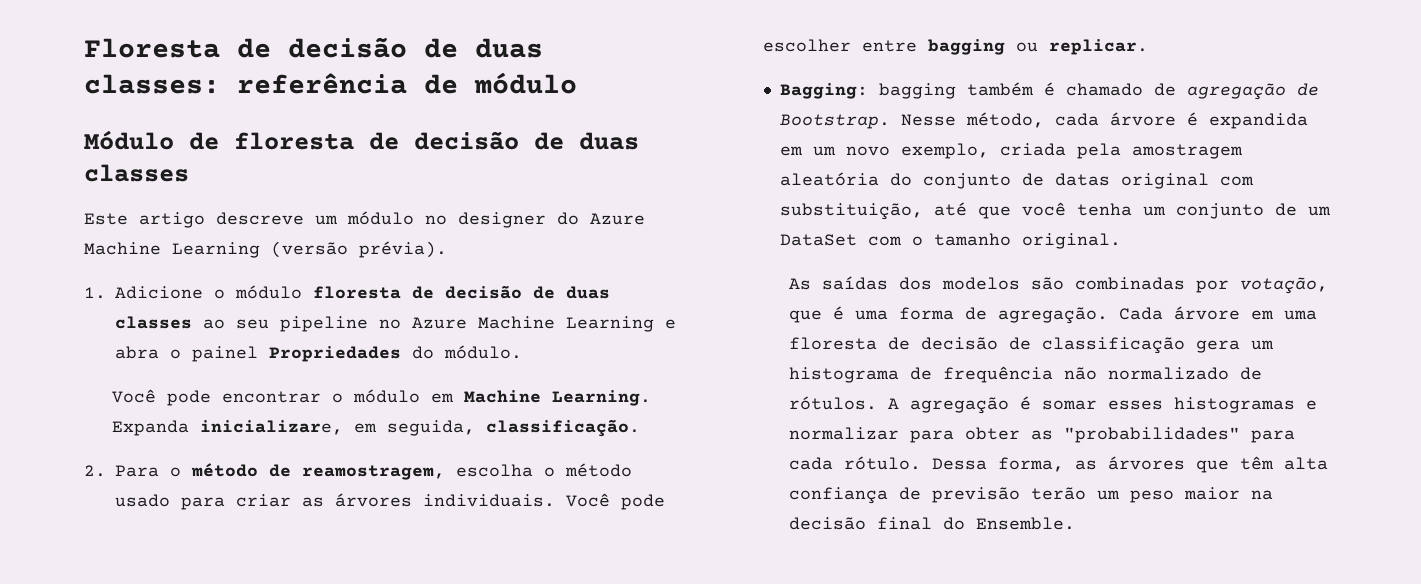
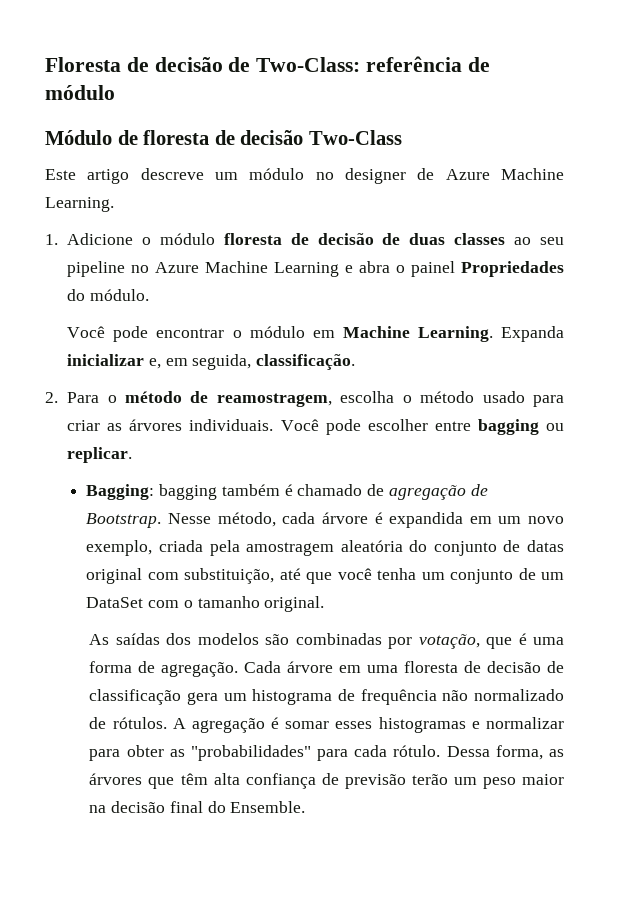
- Floresta de decisão de duas classes: referência de módulo
+ Floresta de decisão de Two-Class: referência de módulo
- Módulo de floresta de decisão de duas classes
+ Módulo de floresta de decisão Two-Class
- Este artigo descreve um módulo no designer do Azure Machine Learning (versão prévia).
+ Este artigo descreve um módulo no designer de Azure Machine Learning.
- Expanda inicializare, em seguida, classificação.
+ Expanda inicializar e, em seguida, classificação.

